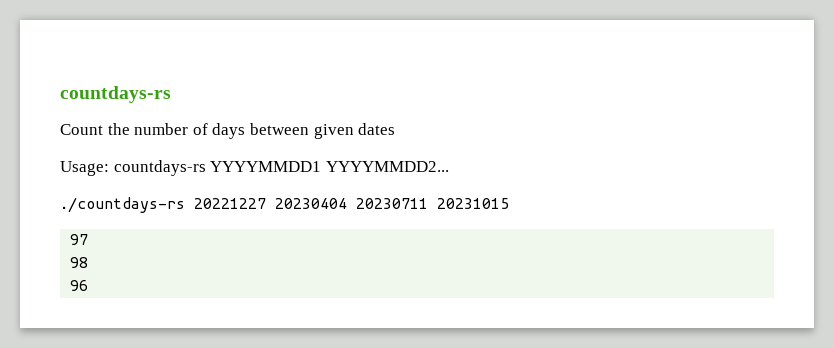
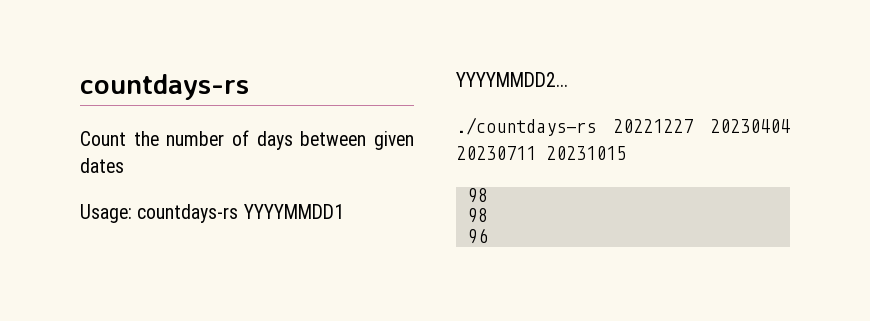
  ./countdays-rs 20221227 20230404 20230711 20231015
- 97
+ 98

